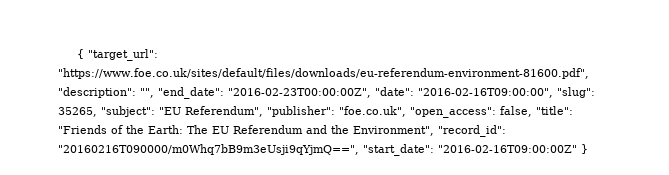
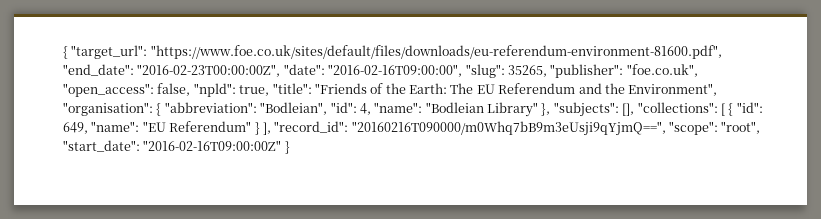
- { "target_url": "https://www.foe.co.uk/sites/default/files/downloads/eu-referendum-environment-81600.pdf", "description": "", "end_date": "2016-02-23T00:00:00Z", "date": "2016-02-16T09:00:00", "slug": 35265, "subject": "EU Referendum", "publisher": "foe.co.uk", "open_access": false, "title": "Friends of the Earth: The EU Referendum and the Environment", "record_id": "20160216T090000/m0Whq7bB9m3eUsji9qYjmQ==", "start_date": "2016-02-16T09:00:00Z" }
+ { "target_url": "https://www.foe.co.uk/sites/default/files/downloads/eu-referendum-environment-81600.pdf", "end_date": "2016-02-23T00:00:00Z", "date": "2016-02-16T09:00:00", "slug": 35265, "publisher": "foe.co.uk", "open_access": false, "npld": true, "title": "Friends of the Earth: The EU Referendum and the Environment", "organisation": { "abbreviation": "Bodleian", "id": 4, "name": "Bodleian Library" }, "subjects": [], "collections": [ { "id": 649, "name": "EU Referendum" } ], "record_id": "20160216T090000/m0Whq7bB9m3eUsji9qYjmQ==", "scope": "root", "start_date": "2016-02-16T09:00:00Z" }

